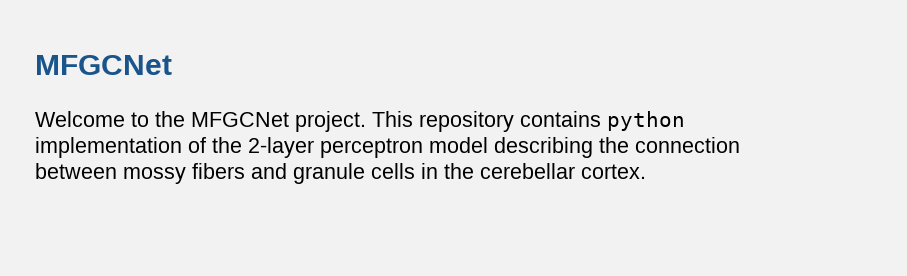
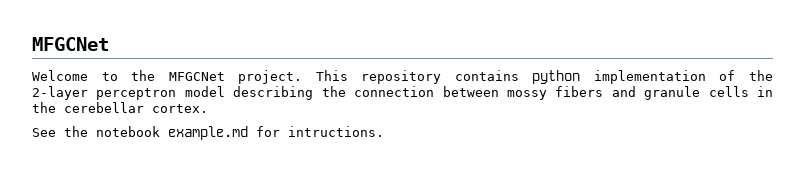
+ See the notebook example.md for intructions.

